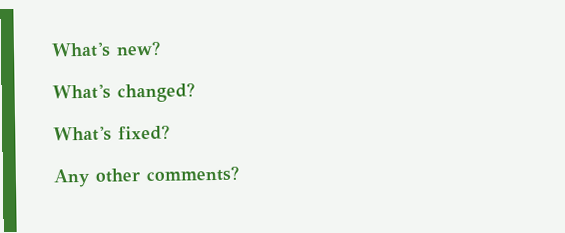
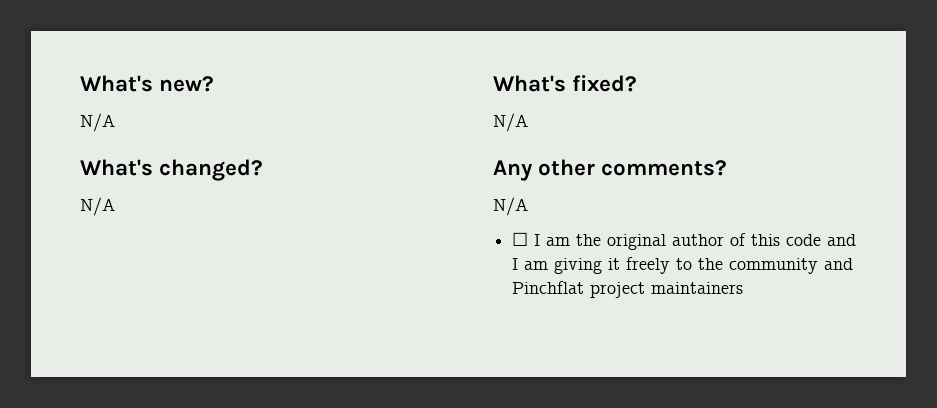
  What's new?
+ N/A
  What's changed?
+ N/A
  What's fixed?
+ N/A
  Any other comments?
+ N/A
+ ☐ I am the original author of this code and I am giving it freely to the community and Pinchflat project maintainers

